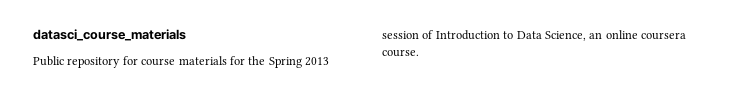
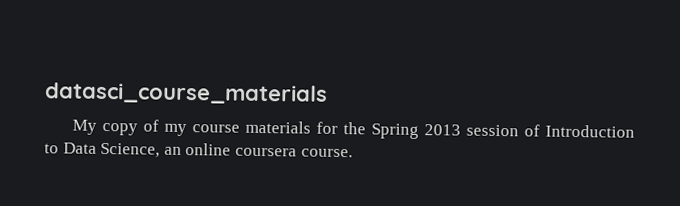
- Public repository for course materials for the Spring 2013 session of Introduction to Data Science, an online coursera course.
+ My copy of my course materials for the Spring 2013 session of Introduction to Data Science, an online coursera course.

